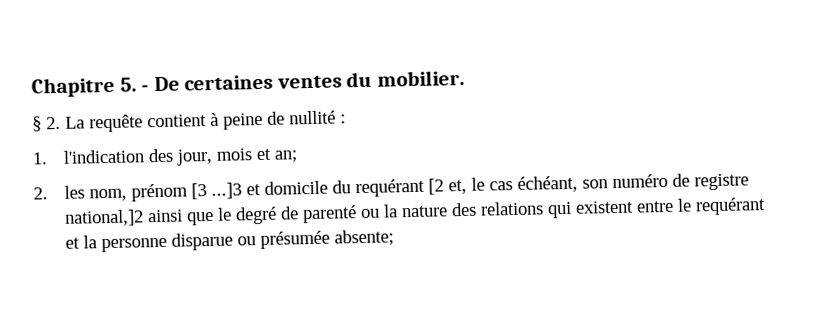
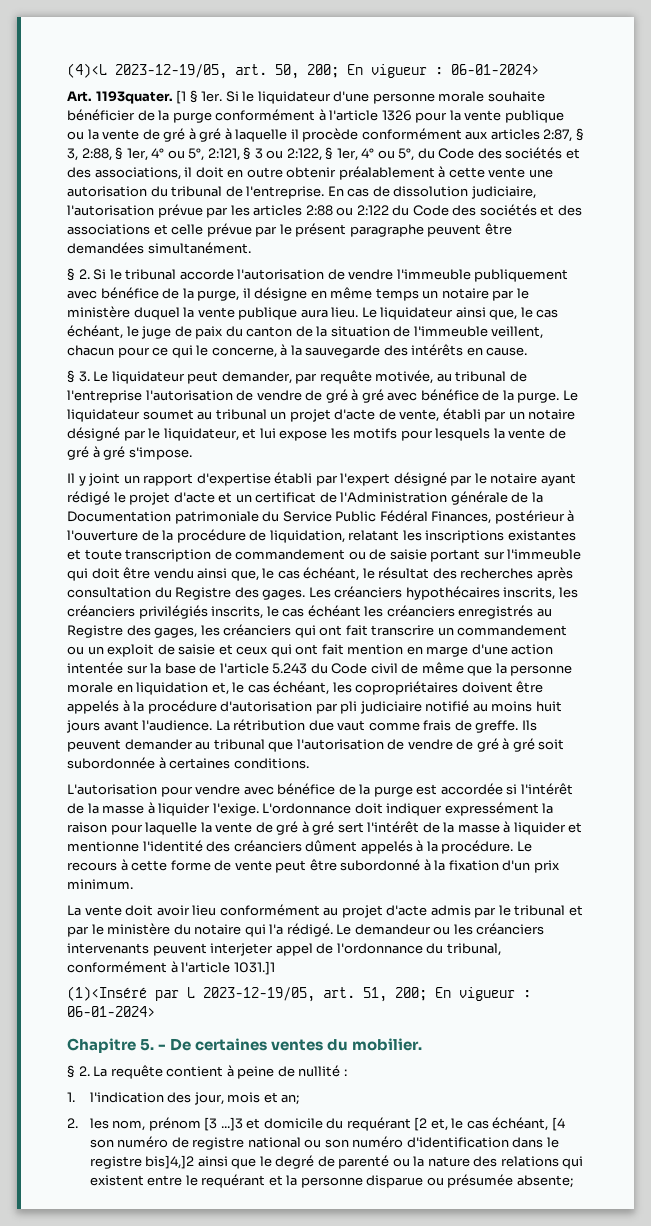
+ (4)<L 2023-12-19/05, art. 50, 200; En vigueur : 06-01-2024>
+ Art. 1193quater. [1 § 1er. Si le liquidateur d'une personne morale souhaite bénéficier de la purge conformément à l'article 1326 pour la vente publique ou la vente de gré à gré à laquelle il procède conformément aux articles 2:87, § 3, 2:88, § 1er, 4° ou 5°, 2:121, § 3 ou 2:122, § 1er, 4° ou 5°, du Code des sociétés et des associations, il doit en outre obtenir préalablement à cette vente une autorisation du tribunal de l'entreprise. En cas de dissolution judiciaire, l'autorisation prévue par les articles 2:88 ou 2:122 du Code des sociétés et des associations et celle prévue par le présent paragraphe peuvent être demandées simultanément.
+ § 2. Si le tribunal accorde l'autorisation de vendre l'immeuble publiquement avec bénéfice de la purge, il désigne en même temps un notaire par le ministère duquel la vente publique aura lieu. Le liquidateur ainsi que, le cas échéant, le juge de paix du canton de la situation de l'immeuble veillent, chacun pour ce qui le concerne, à la sauvegarde des intérêts en cause.
+ § 3. Le liquidateur peut demander, par requête motivée, au tribunal de l'entreprise l'autorisation de vendre de gré à gré avec bénéfice de la purge. Le liquidateur soumet au tribunal un projet d'acte de vente, établi par un notaire désigné par le liquidateur, et lui expose les motifs pour lesquels la vente de gré à gré s'impose.
+ Il y joint un rapport d'expertise établi par l'expert désigné par le notaire ayant rédigé le projet d'acte et un certificat de l'Administration générale de la Documentation patrimoniale du Service Public Fédéral Finances, postérieur à l'ouverture de la procédure de liquidation, relatant les inscriptions existantes et toute transcription de commandement ou de saisie portant sur l'immeuble qui doit être vendu ainsi que, le cas échéant, le résultat des recherches après consultation du Registre des gages. Les créanciers hypothécaires inscrits, les créanciers privilégiés inscrits, le cas échéant les créanciers enregistrés au Registre des gages, les créanciers qui ont fait transcrire un commandement ou un exploit de saisie et ceux qui ont fait mention en marge d'une action intentée sur la base de l'article 5.243 du Code civil de même que la personne morale en liquidation et, le cas échéant, les copropriétaires doivent être appelés à la procédure d'autorisation par pli judiciaire notifié au moins huit jours avant l'audience. La rétribution due vaut comme frais de greffe. Ils peuvent demander au tribunal que l'autorisation de vendre de gré à gré soit subordonnée à certaines conditions.
+ L'autorisation pour vendre avec bénéfice de la purge est accordée si l'intérêt de la masse à liquider l'exige. L'ordonnance doit indiquer expressément la raison pour laquelle la vente de gré à gré sert l'intérêt de la masse à liquider et mentionne l'identité des créanciers dûment appelés à la procédure. Le recours à cette forme de vente peut être subordonné à la fixation d'un prix minimum.
+ La vente doit avoir lieu conformément au projet d'acte admis par le tribunal et par le ministère du notaire qui l'a rédigé. Le demandeur ou les créanciers intervenants peuvent interjeter appel de l'ordonnance du tribunal, conformément à l'article 1031.]1
+ (1)<Inséré par L 2023-12-19/05, art. 51, 200; En vigueur : 06-01-2024>
- 2. les nom, prénom [3 ...]3 et domicile du requérant [2 et, le cas échéant, son numéro de registre national,]2 ainsi que le degré de parenté ou la nature des relations qui existent entre le requérant et la personne disparue ou présumée absente;
+ 2. les nom, prénom [3 ...]3 et domicile du requérant [2 et, le cas échéant, [4 son numéro de registre national ou son numéro d'identification dans le registre bis]4,]2 ainsi que le degré de parenté ou la nature des relations qui existent entre le requérant et la personne disparue ou présumée absente;

